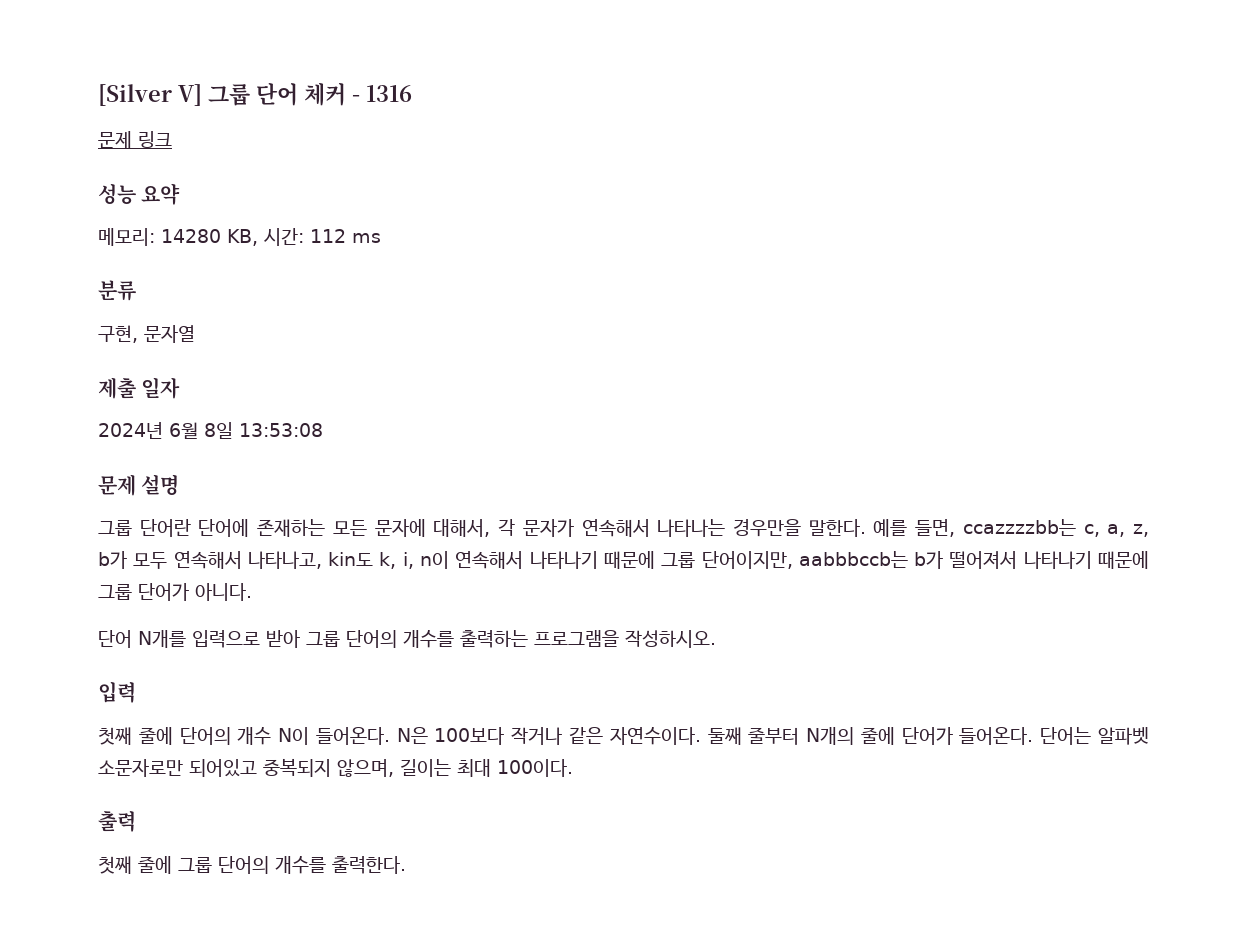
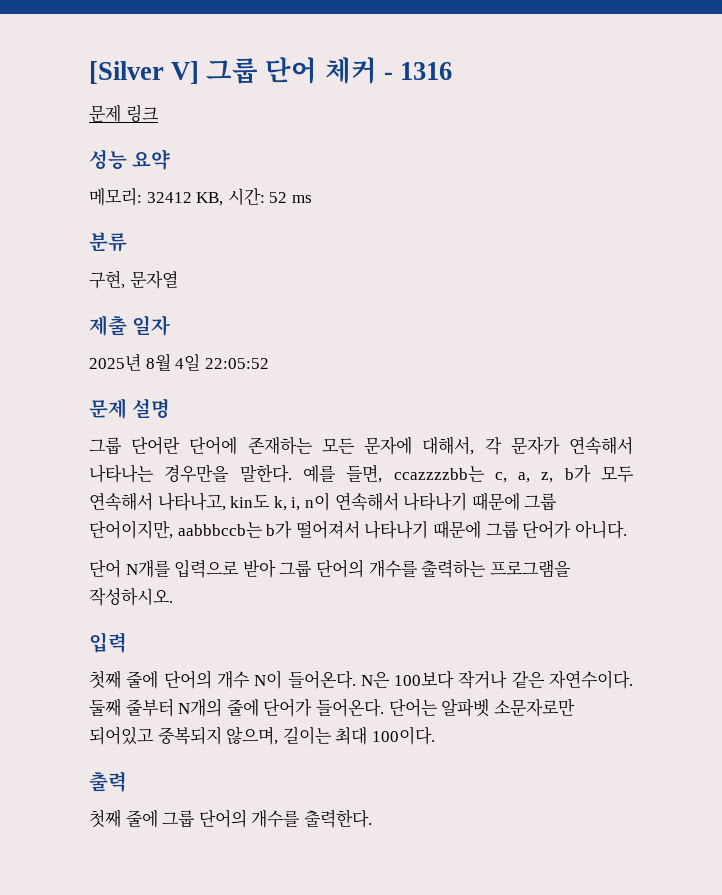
- 메모리: 14280 KB, 시간: 112 ms
+ 메모리: 32412 KB, 시간: 52 ms
- 2024년 6월 8일 13:53:08
+ 2025년 8월 4일 22:05:52

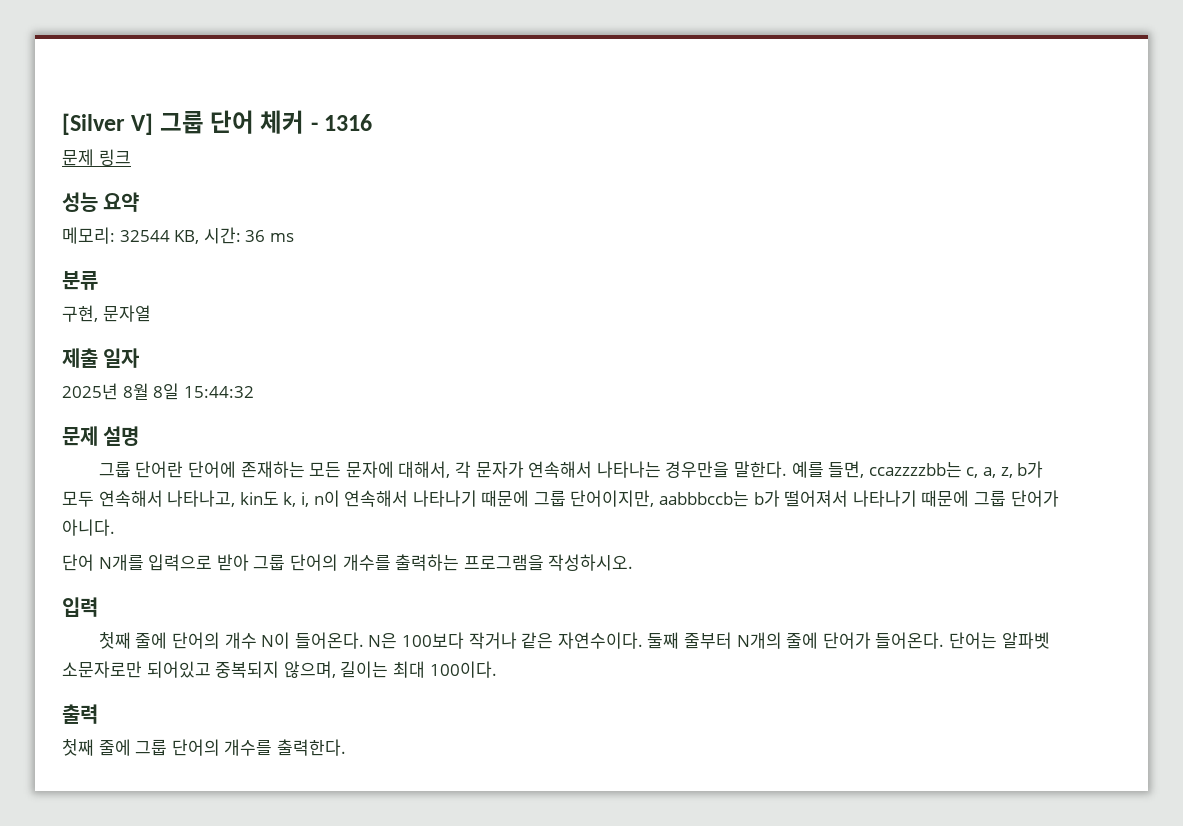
- 메모리: 32412 KB, 시간: 52 ms
+ 메모리: 32544 KB, 시간: 36 ms
- 2025년 8월 4일 22:05:52
+ 2025년 8월 8일 15:44:32

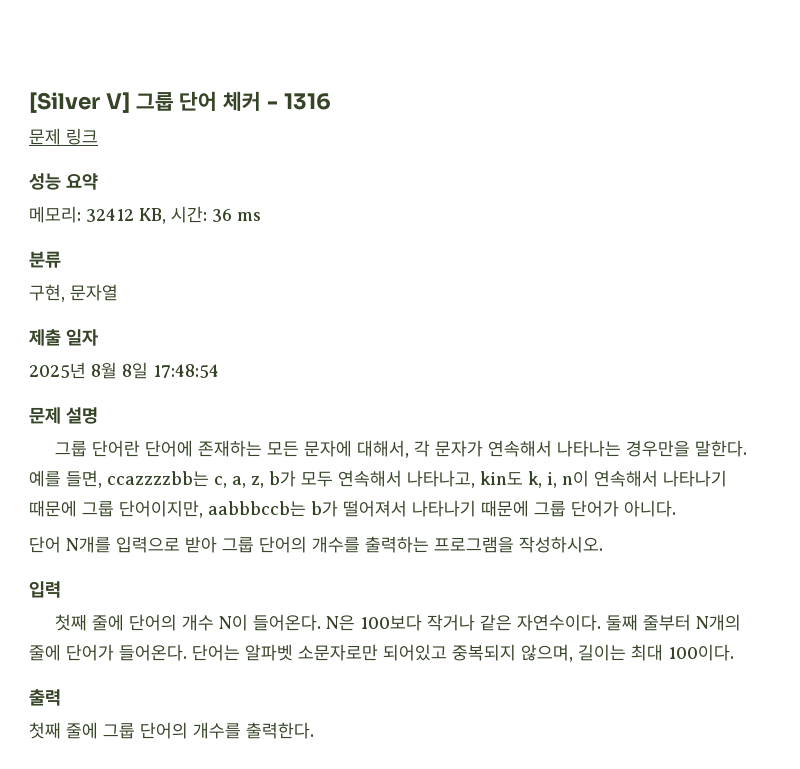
- 메모리: 32544 KB, 시간: 36 ms
+ 메모리: 32412 KB, 시간: 36 ms
- 2025년 8월 8일 15:44:32
+ 2025년 8월 8일 17:48:54

